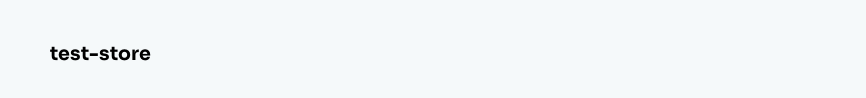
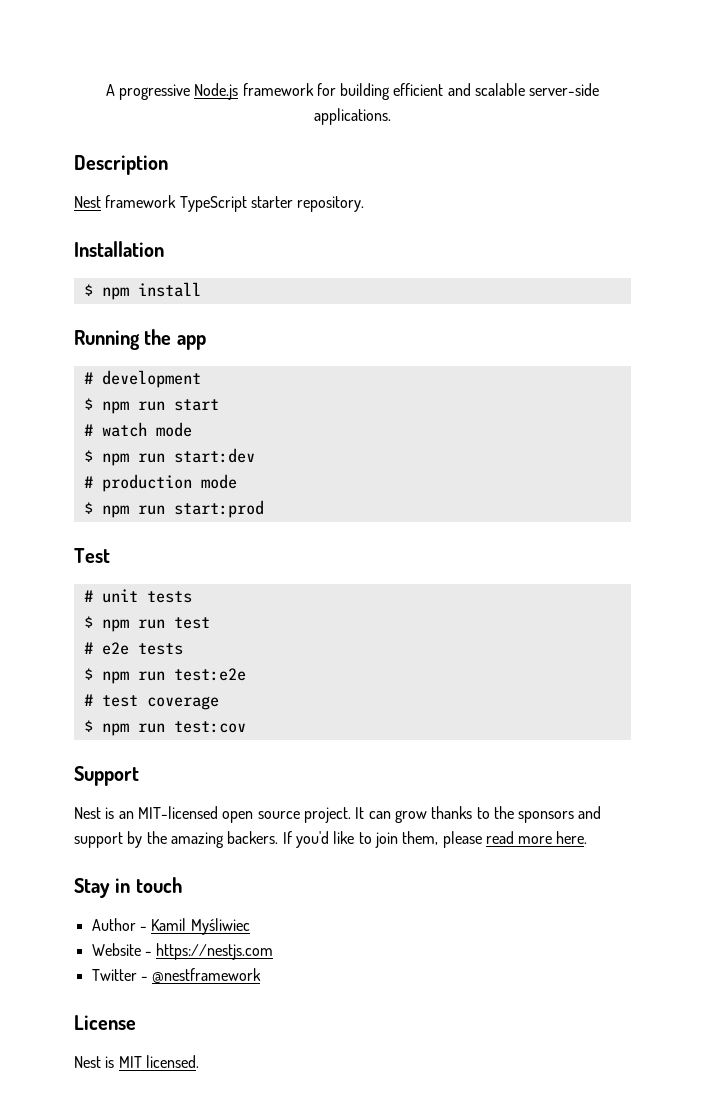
- test-store
+ A progressive Node.js framework for building efficient and scalable server-side applications.
+ Description
+ Nest framework TypeScript starter repository.
+ Installation
+ $ npm install
+ Running the app
+ # development
+ $ npm run start
+ # watch mode
+ $ npm run start:dev
+ # production mode
+ $ npm run start:prod
+ Test
+ # unit tests
+ $ npm run test
+ # e2e tests
+ $ npm run test:e2e
+ # test coverage
+ $ npm run test:cov
+ Support
+ Nest is an MIT-licensed open source project. It can grow thanks to the sponsors and support by the amazing backers. If you'd like to join them, please read more here.
+ Stay in touch
+ Author - Kamil Myśliwiec
+ Website - https://nestjs.com
+ Twitter - @nestframework
+ License
+ Nest is MIT licensed.

